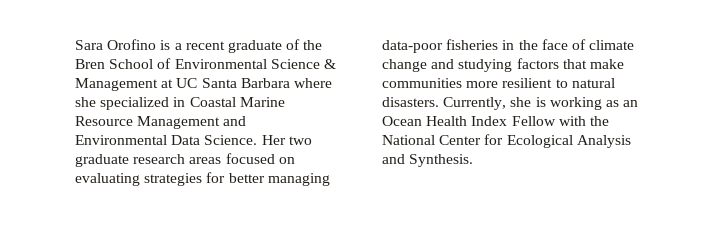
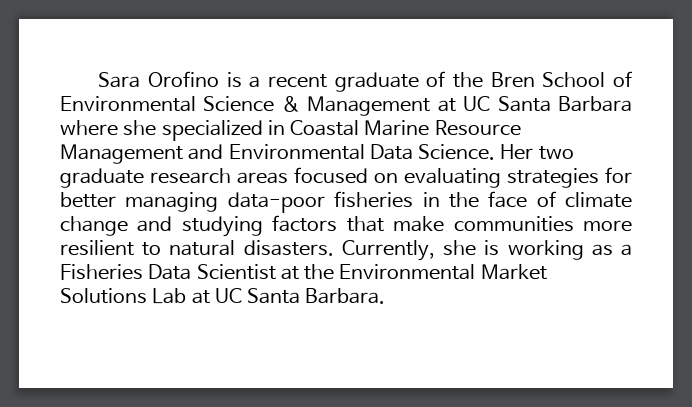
- Currently, she is working as an Ocean Health Index Fellow with the National Center for Ecological Analysis and Synthesis.
+ Currently, she is working as a Fisheries Data Scientist at the Environmental Market Solutions Lab at UC Santa Barbara.

